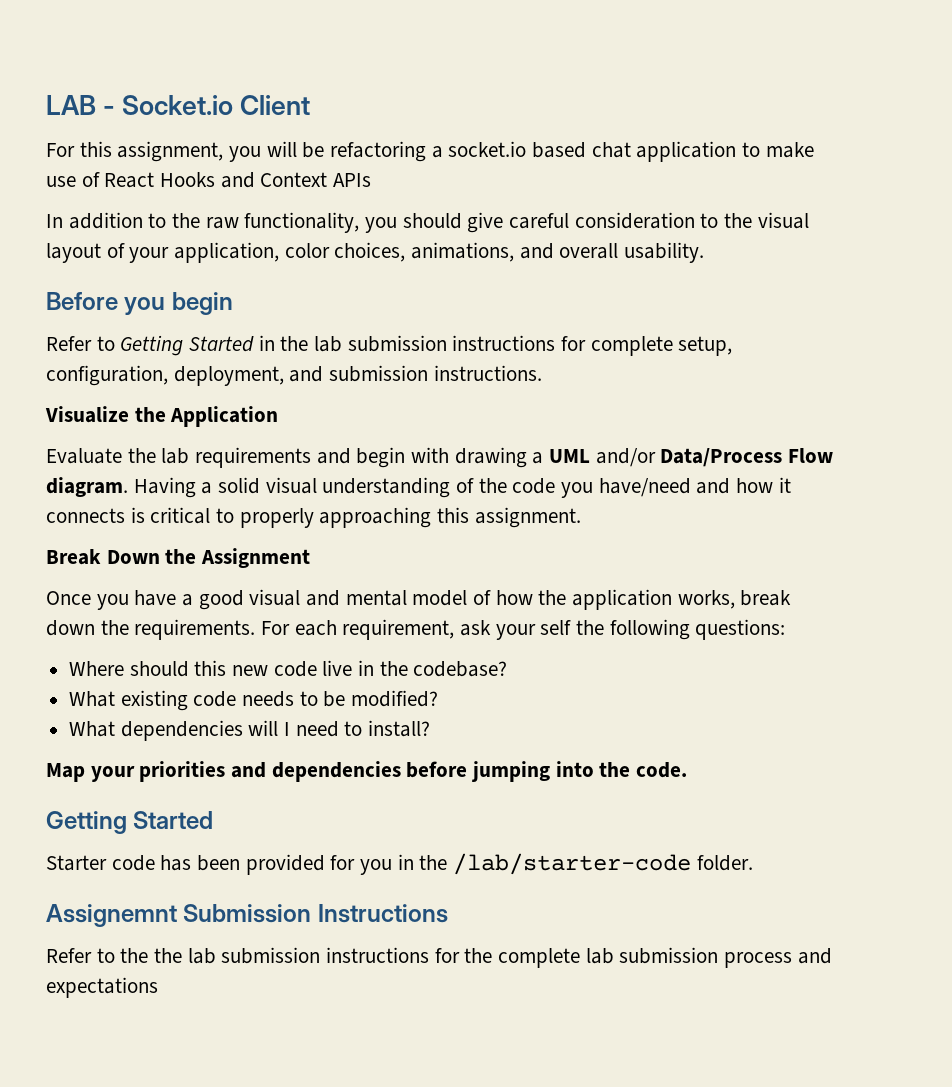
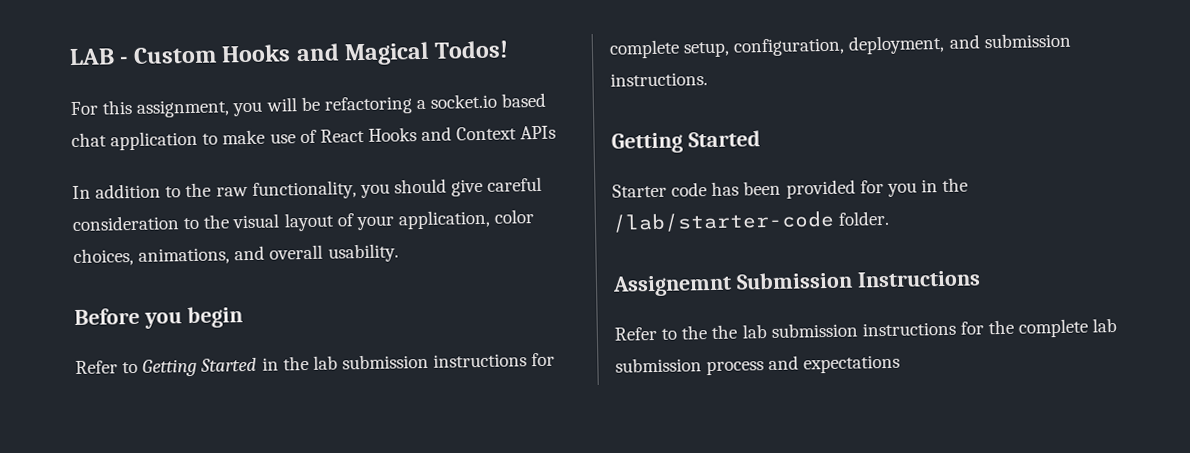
- LAB - Socket.io Client
+ LAB - Custom Hooks and Magical Todos!
- Visualize the Application
- Evaluate the lab requirements and begin with drawing a UML and/or Data/Process Flow diagram. Having a solid visual understanding of the code you have/need and how it connects is critical to properly approaching this assignment.
- Break Down the Assignment
- Once you have a good visual and mental model of how the application works, break down the requirements. For each requirement, ask your self the following questions:
- Where should this new code live in the codebase?
- What existing code needs to be modified?
- What dependencies will I need to install?
- Map your priorities and dependencies before jumping into the code.

